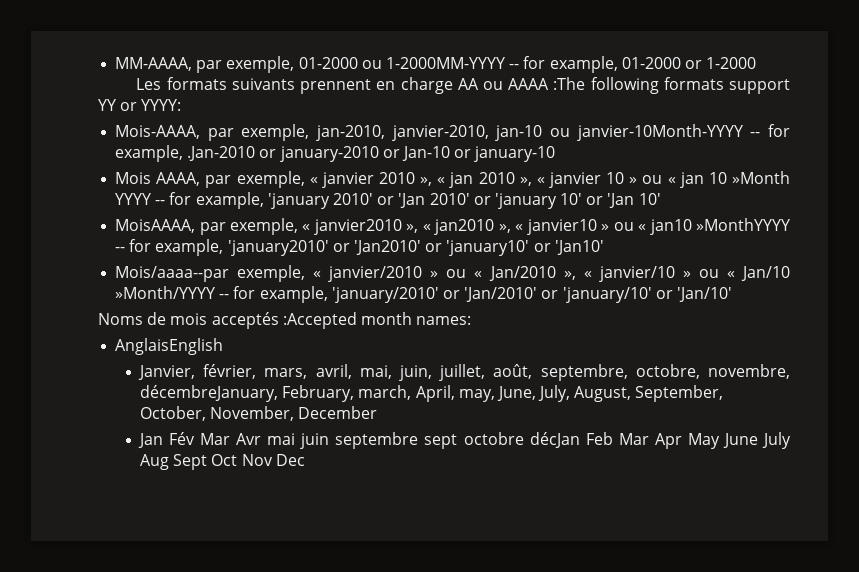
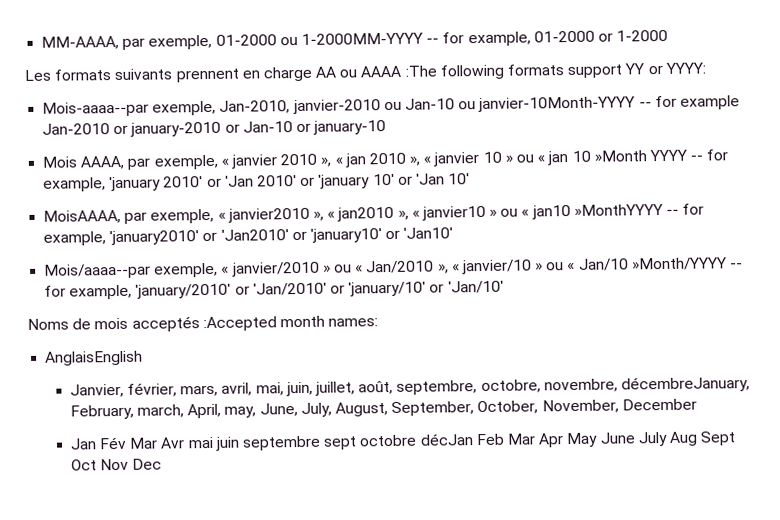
- Mois-AAAA, par exemple, jan-2010, janvier-2010, jan-10 ou janvier-10Month-YYYY -- for example, .Jan-2010 or january-2010 or Jan-10 or january-10
+ Mois-aaaa--par exemple, Jan-2010, janvier-2010 ou Jan-10 ou janvier-10Month-YYYY -- for example Jan-2010 or january-2010 or Jan-10 or january-10

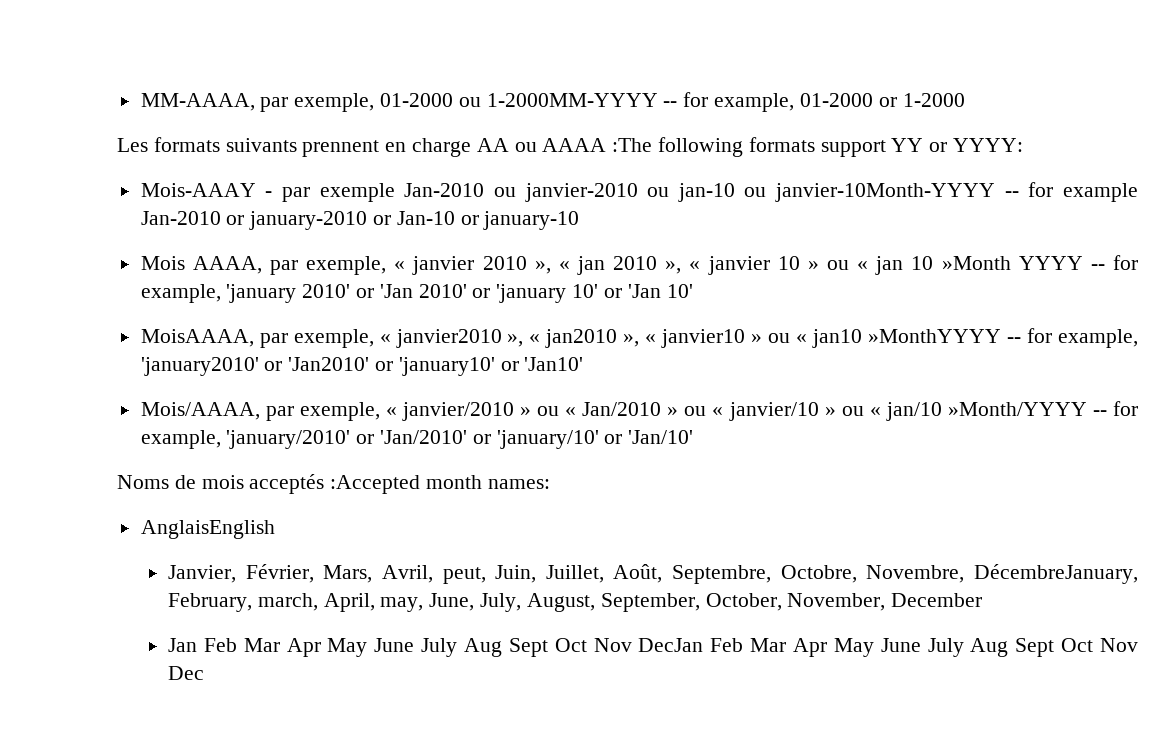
- Mois-aaaa--par exemple, Jan-2010, janvier-2010 ou Jan-10 ou janvier-10Month-YYYY -- for example Jan-2010 or january-2010 or Jan-10 or january-10
+ Mois-AAAY - par exemple Jan-2010 ou janvier-2010 ou jan-10 ou janvier-10Month-YYYY -- for example Jan-2010 or january-2010 or Jan-10 or january-10
- Mois/aaaa--par exemple, « janvier/2010 » ou « Jan/2010 », « janvier/10 » ou « Jan/10 »Month/YYYY -- for example, 'january/2010' or 'Jan/2010' or 'january/10' or 'Jan/10'
+ Mois/AAAA, par exemple, « janvier/2010 » ou « Jan/2010 » ou « janvier/10 » ou « jan/10 »Month/YYYY -- for example, 'january/2010' or 'Jan/2010' or 'january/10' or 'Jan/10'
- Janvier, février, mars, avril, mai, juin, juillet, août, septembre, octobre, novembre, décembreJanuary, February, march, April, may, June, July, August, September, October, November, December
+ Janvier, Février, Mars, Avril, peut, Juin, Juillet, Août, Septembre, Octobre, Novembre, DécembreJanuary, February, march, April, may, June, July, August, September, October, November, December
- Jan Fév Mar Avr mai juin septembre sept octobre décJan Feb Mar Apr May June July Aug Sept Oct Nov Dec
+ Jan Feb Mar Apr May June July Aug Sept Oct Nov DecJan Feb Mar Apr May June July Aug Sept Oct Nov Dec

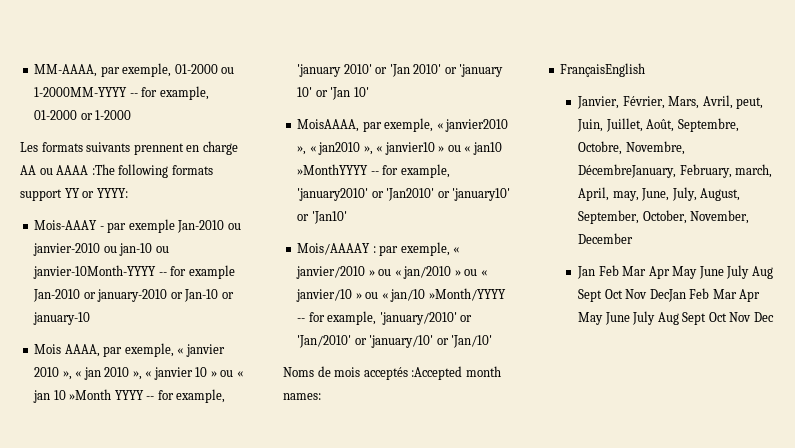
- Mois/AAAA, par exemple, « janvier/2010 » ou « Jan/2010 » ou « janvier/10 » ou « jan/10 »Month/YYYY -- for example, 'january/2010' or 'Jan/2010' or 'january/10' or 'Jan/10'
+ Mois/AAAAY : par exemple, « janvier/2010 » ou « jan/2010 » ou « janvier/10 » ou « jan/10 »Month/YYYY -- for example, 'january/2010' or 'Jan/2010' or 'january/10' or 'Jan/10'
- AnglaisEnglish
+ FrançaisEnglish

